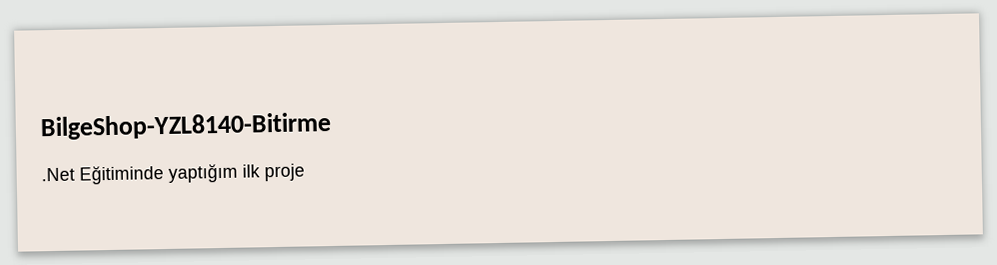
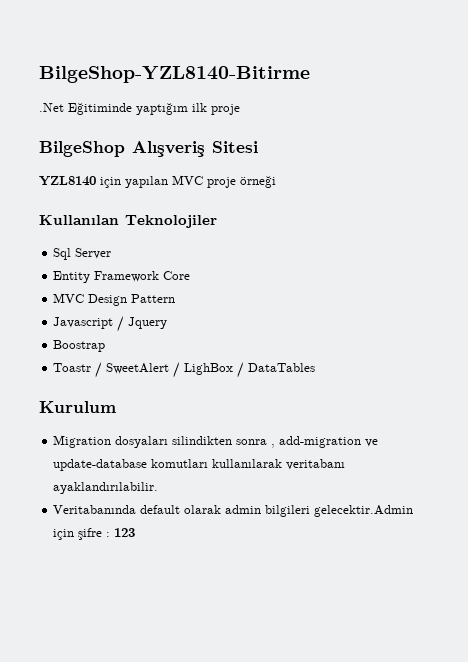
+ BilgeShop Alışveriş Sitesi
+ YZL8140 için yapılan MVC proje örneği
+ Kullanılan Teknolojiler
+ Sql Server
+ Entity Framework Core
+ MVC Design Pattern
+ Javascript / Jquery
+ Boostrap
+ Toastr / SweetAlert / LighBox / DataTables
+ Kurulum
+ Migration dosyaları silindikten sonra , add-migration ve update-database komutları kullanılarak veritabanı ayaklandırılabilir.
+ Veritabanında default olarak admin bilgileri gelecektir.Admin için şifre : 123

